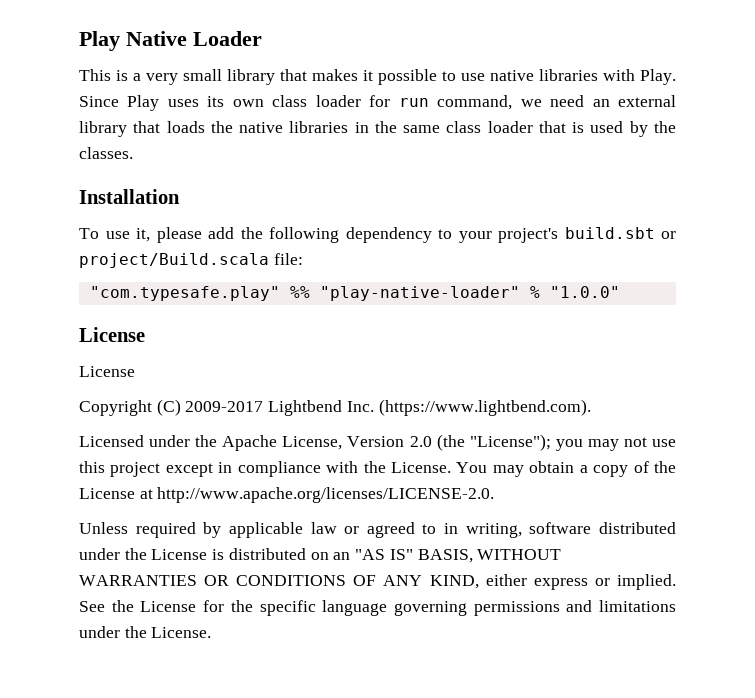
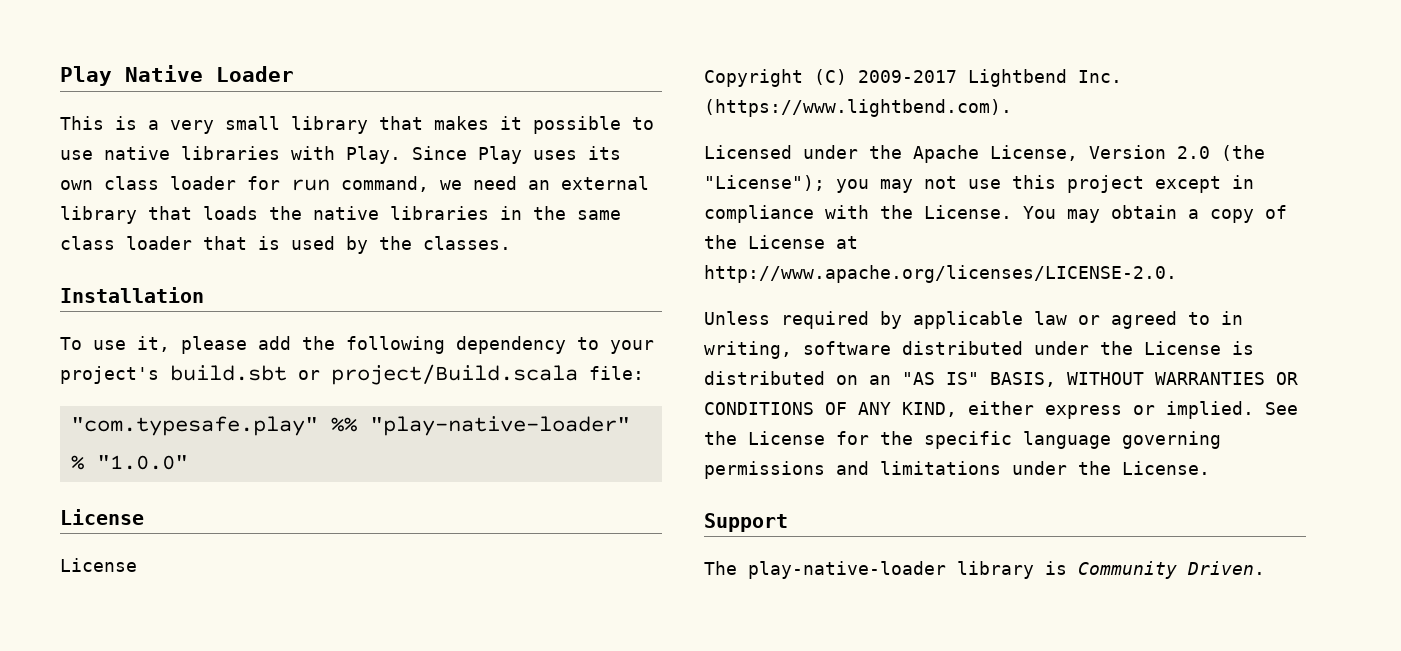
+ Support
+ The play-native-loader library is Community Driven.

